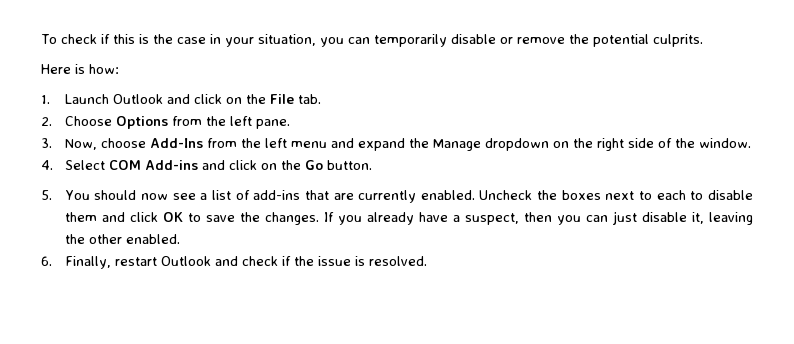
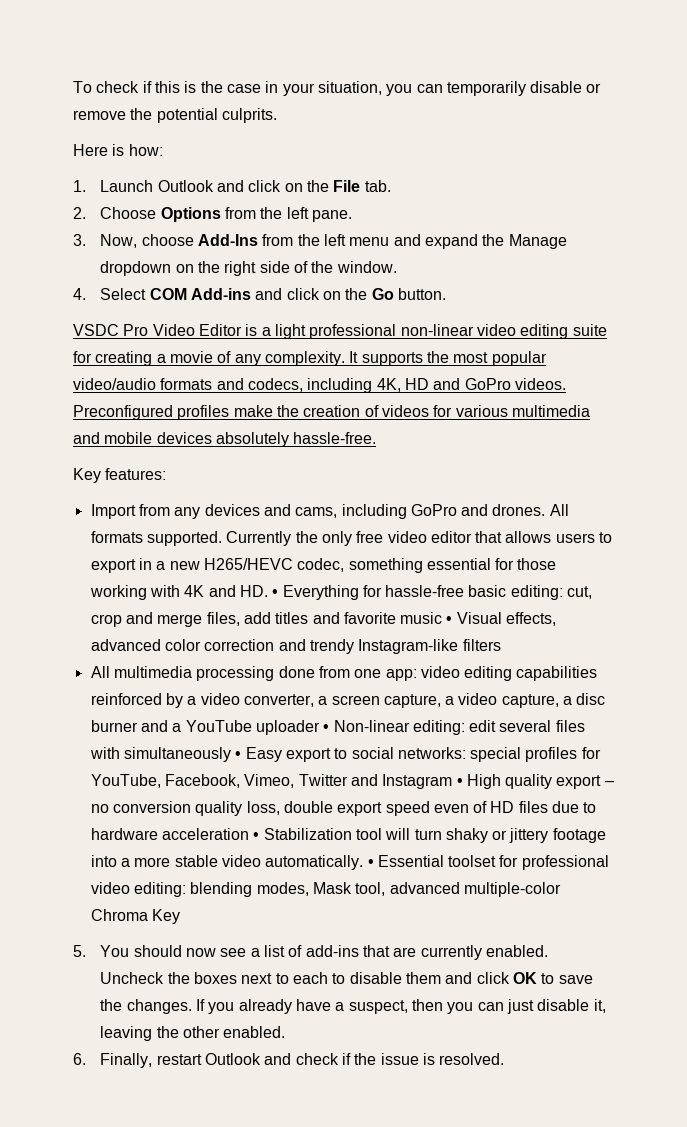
+ VSDC Pro Video Editor is a light professional non-linear video editing suite for creating a movie of any complexity. It supports the most popular video/audio formats and codecs, including 4K, HD and GoPro videos. Preconfigured profiles make the creation of videos for various multimedia and mobile devices absolutely hassle-free.
+ Key features:
+ Import from any devices and cams, including GoPro and drones. All formats supported. Сurrently the only free video editor that allows users to export in a new H265/HEVC codec, something essential for those working with 4K and HD. • Everything for hassle-free basic editing: cut, crop and merge files, add titles and favorite music • Visual effects, advanced color correction and trendy Instagram-like filters
+ All multimedia processing done from one app: video editing capabilities reinforced by a video converter, a screen capture, a video capture, a disc burner and a YouTube uploader • Non-linear editing: edit several files with simultaneously • Easy export to social networks: special profiles for YouTube, Facebook, Vimeo, Twitter and Instagram • High quality export – no conversion quality loss, double export speed even of HD files due to hardware acceleration • Stabilization tool will turn shaky or jittery footage into a more stable video automatically. • Essential toolset for professional video editing: blending modes, Mask tool, advanced multiple-color Chroma Key

